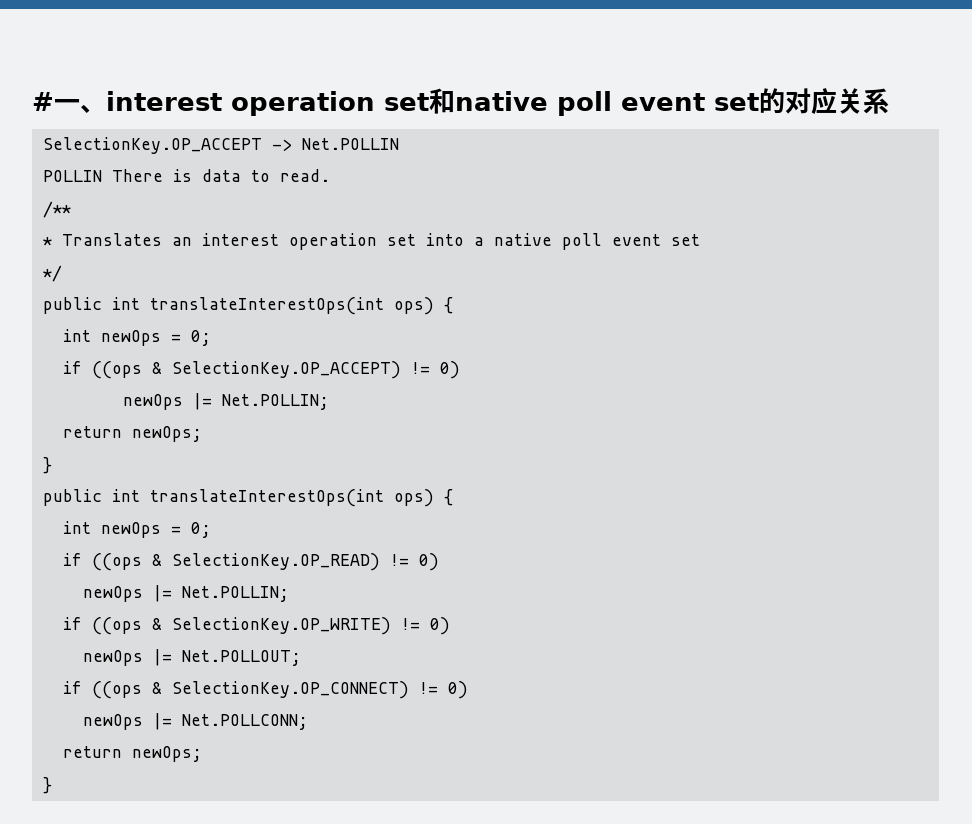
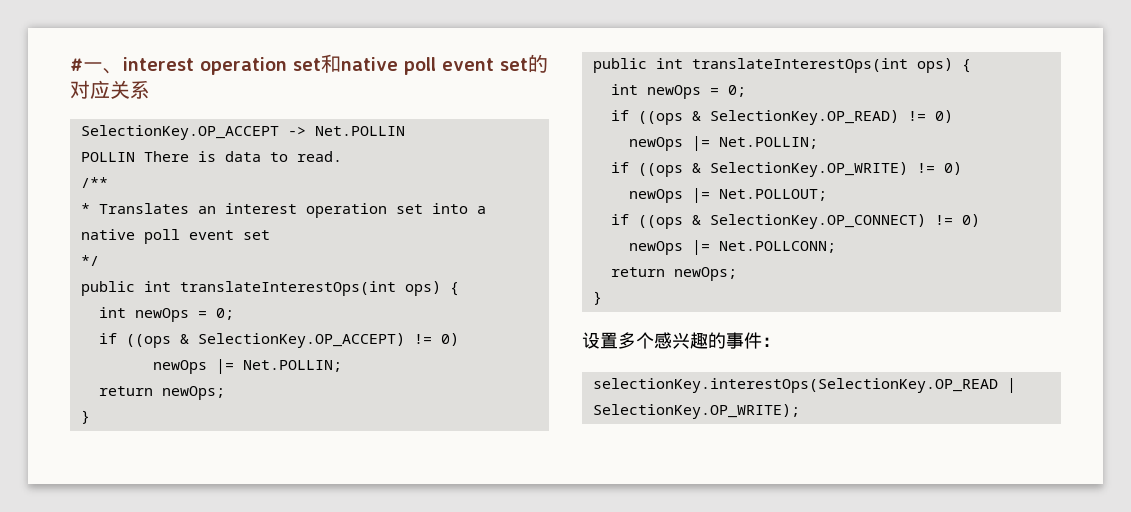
+ 设置多个感兴趣的事件：
+ selectionKey.interestOps(SelectionKey.OP_READ | SelectionKey.OP_WRITE);

